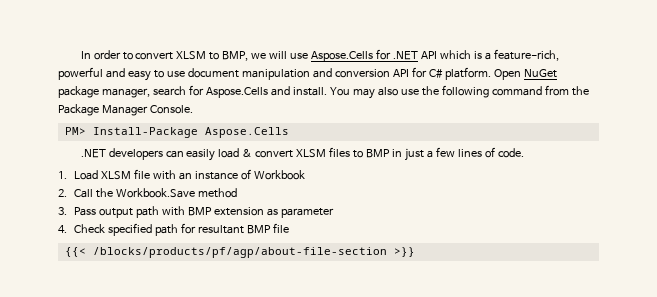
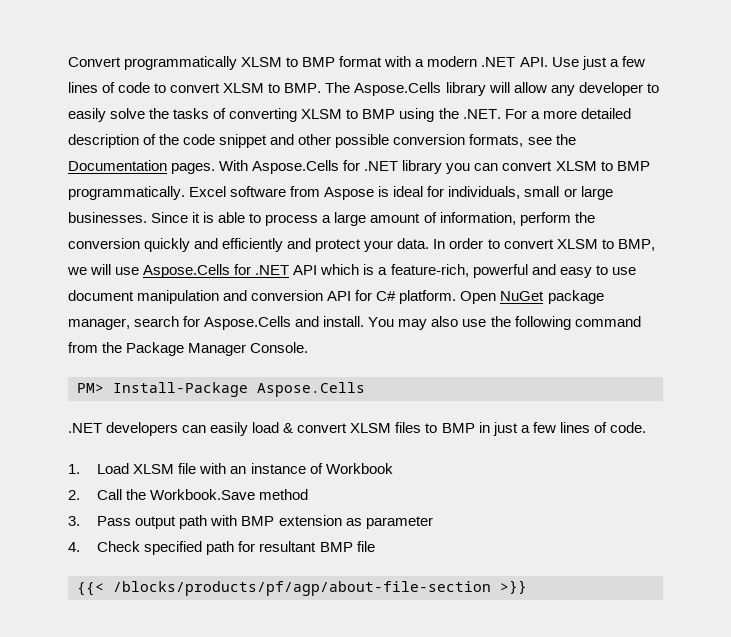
+ Convert programmatically XLSM to BMP format with a modern .NET API. Use just a few lines of code to convert XLSM to BMP. The Aspose.Cells library will allow any developer to easily solve the tasks of converting XLSM to BMP using the .NET. For a more detailed description of the code snippet and other possible conversion formats, see the Documentation pages. With Aspose.Cells for .NET library you can convert XLSM to BMP programmatically. Excel software from Aspose is ideal for individuals, small or large businesses. Since it is able to process a large amount of information, perform the conversion quickly and efficiently and protect your data.

